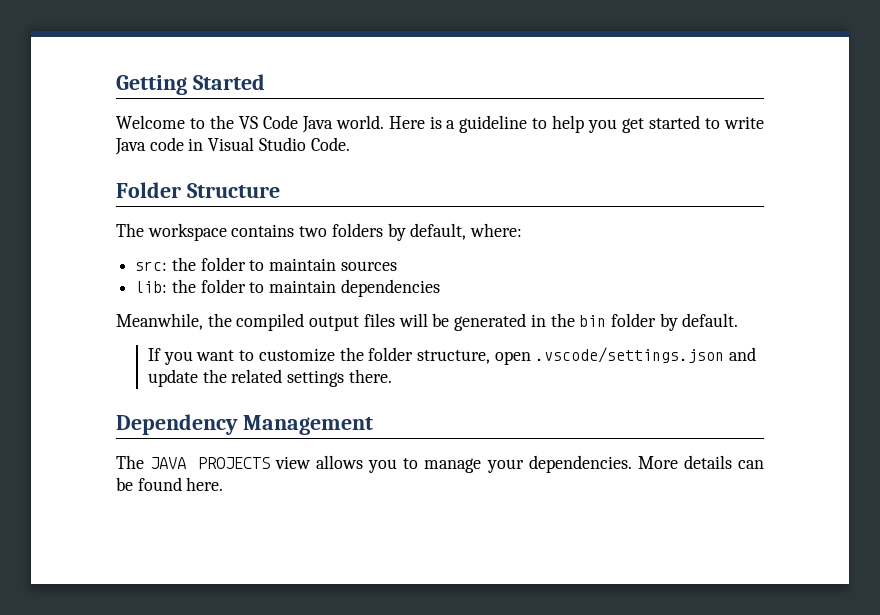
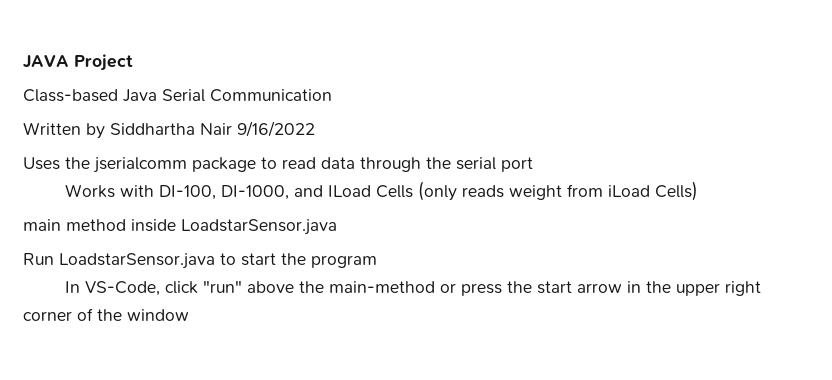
- Getting Started
- Welcome to the VS Code Java world. Here is a guideline to help you get started to write Java code in Visual Studio Code.
- Folder Structure
- The workspace contains two folders by default, where:
- src: the folder to maintain sources
- lib: the folder to maintain dependencies
- Meanwhile, the compiled output files will be generated in the bin folder by default.
- If you want to customize the folder structure, open .vscode/settings.json and update the related settings there.
- Dependency Management
- The JAVA PROJECTS view allows you to manage your dependencies. More details can be found here.
+ JAVA Project
+ Class-based Java Serial Communication
+ Written by Siddhartha Nair 9/16/2022
+ Uses the jserialcomm package to read data through the serial port
+ Works with DI-100, DI-1000, and ILoad Cells (only reads weight from iLoad Cells)
+ main method inside LoadstarSensor.java
+ Run LoadstarSensor.java to start the program
+ In VS-Code, click "run" above the main-method or press the start arrow in the upper right corner of the window

